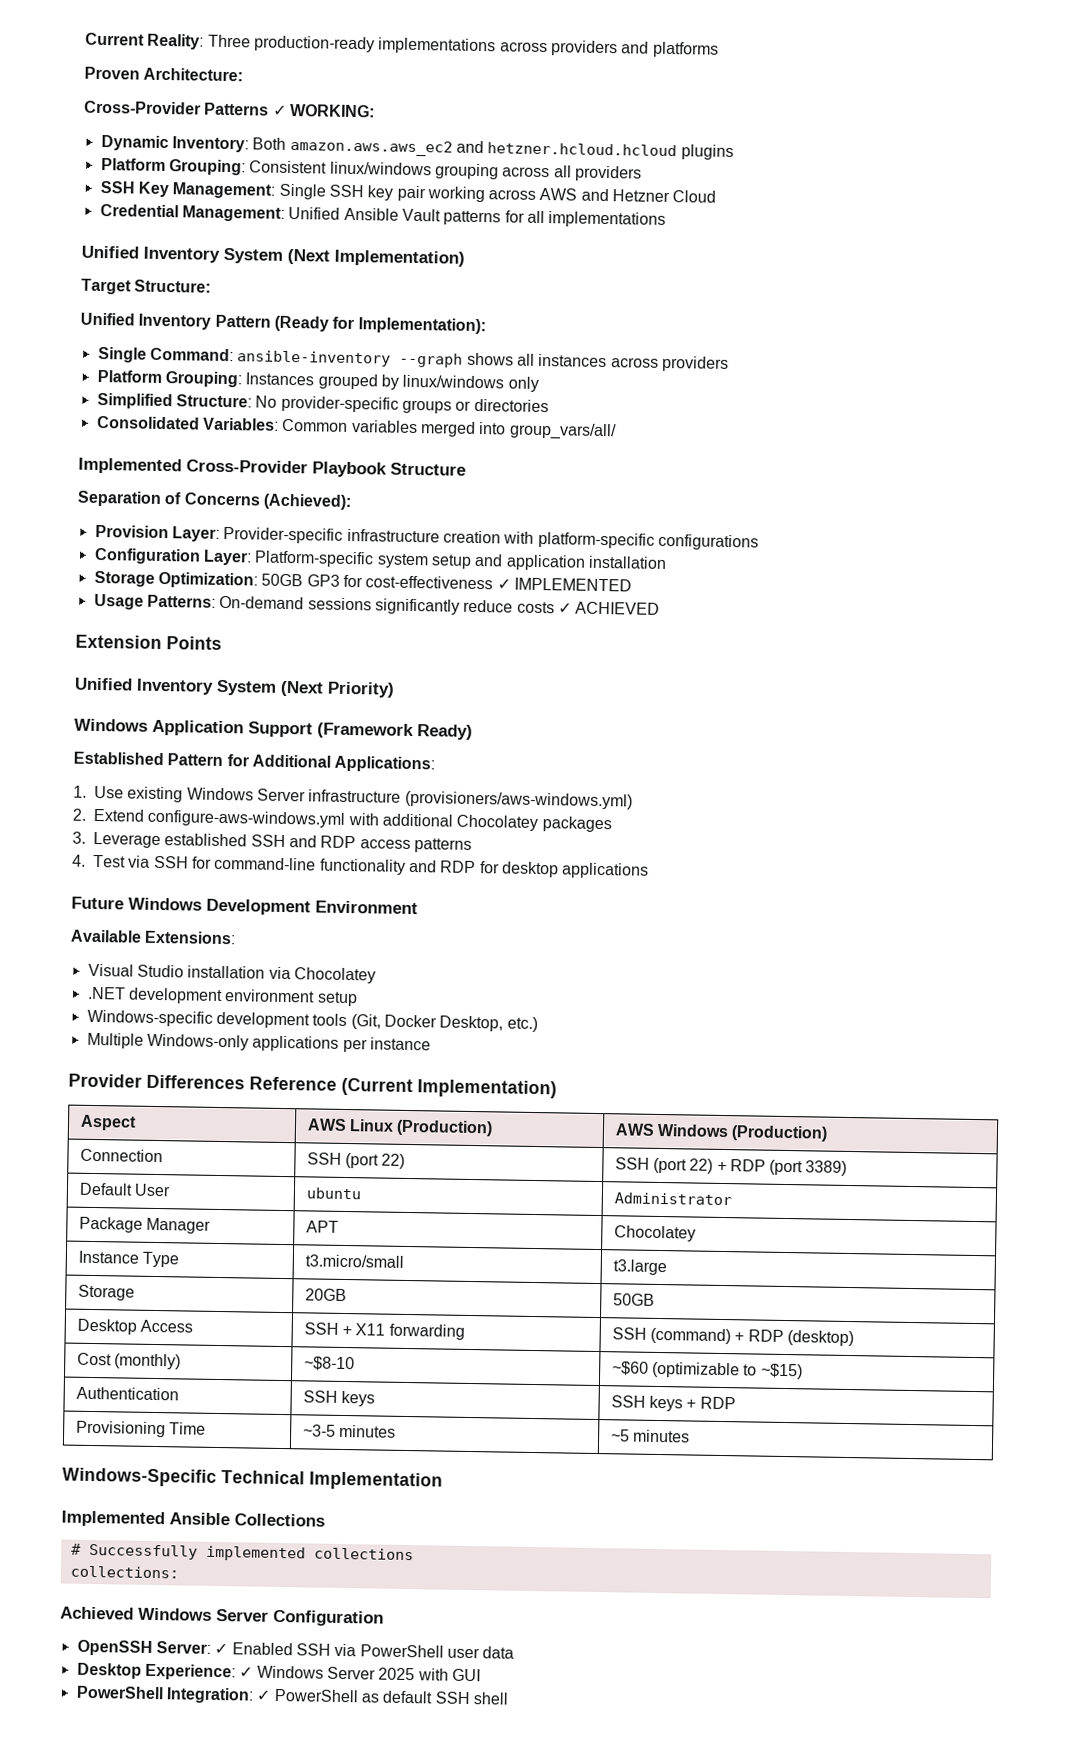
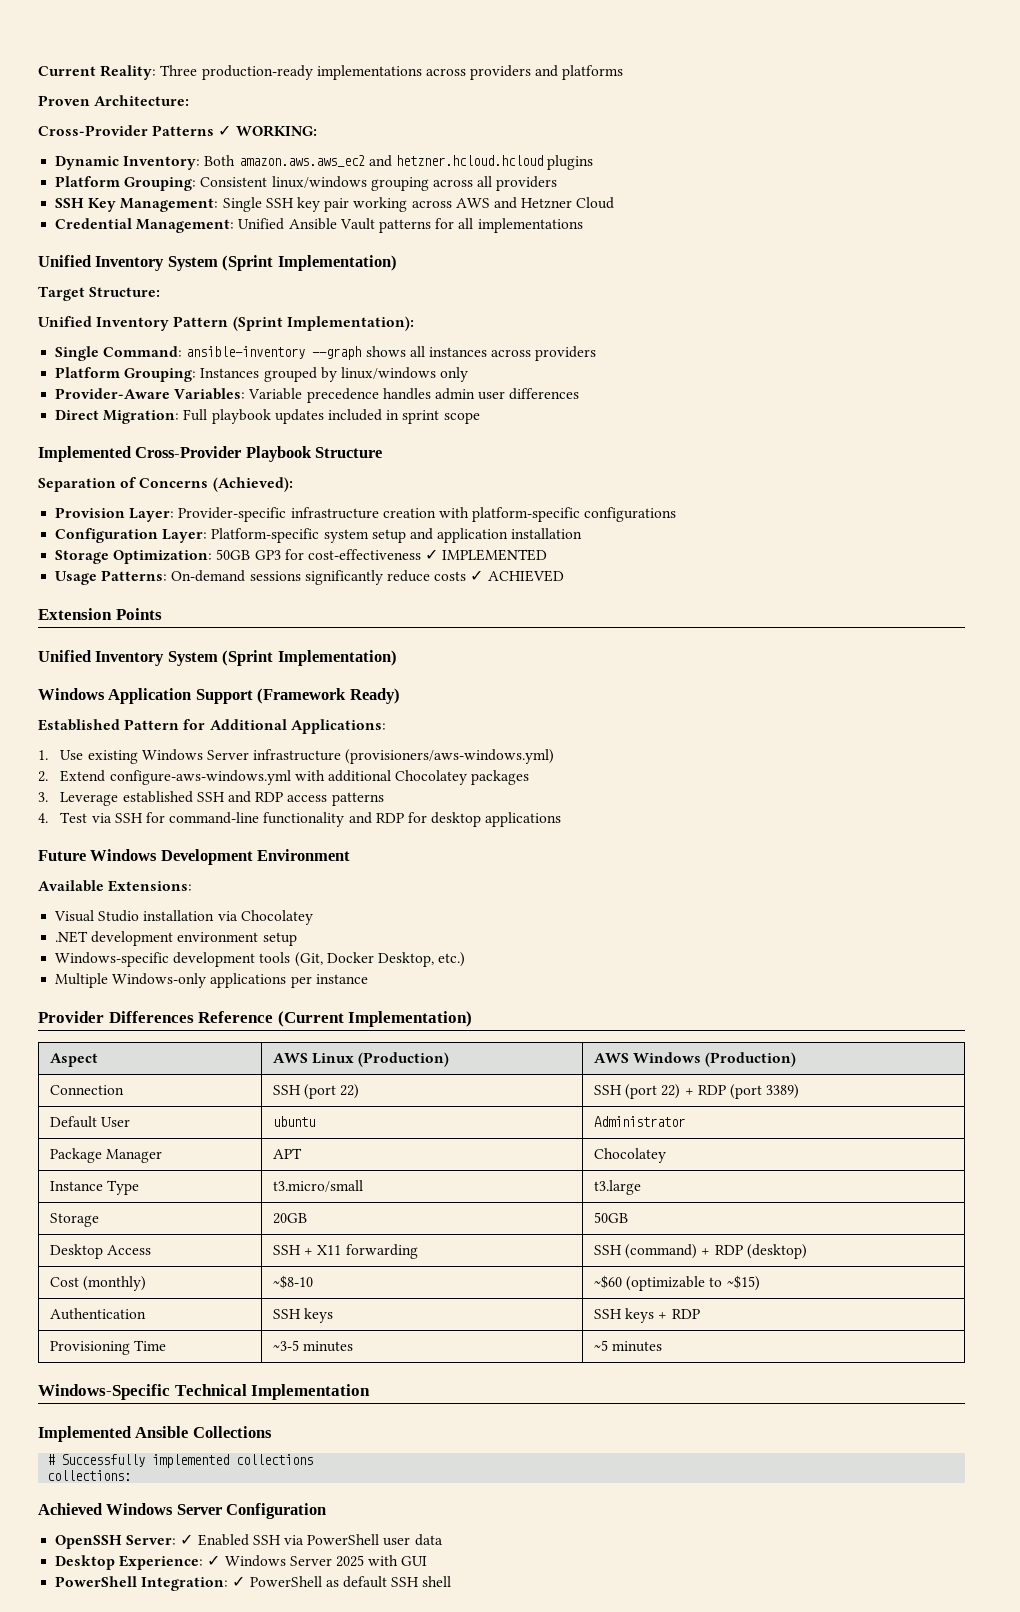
  Credential Management: Unified Ansible Vault patterns for all implementations
- Unified Inventory System (Next Implementation)
+ Unified Inventory System (Sprint Implementation)
- Unified Inventory Pattern (Ready for Implementation):
+ Unified Inventory Pattern (Sprint Implementation):
- Simplified Structure: No provider-specific groups or directories
- Consolidated Variables: Common variables merged into group_vars/all/
+ Provider-Aware Variables: Variable precedence handles admin user differences
+ Direct Migration: Full playbook updates included in sprint scope
  Extension Points
- Unified Inventory System (Next Priority)
+ Unified Inventory System (Sprint Implementation)

